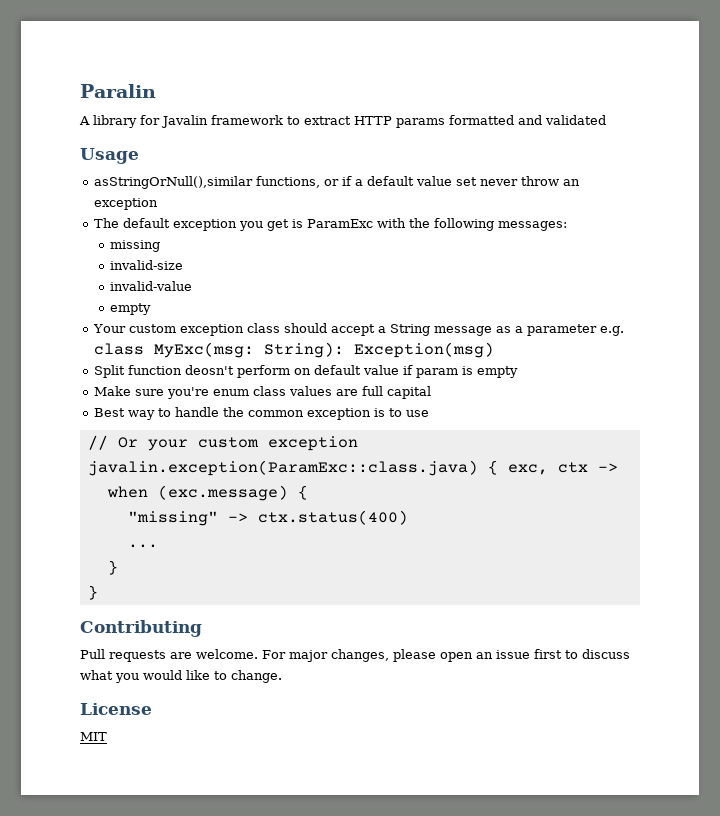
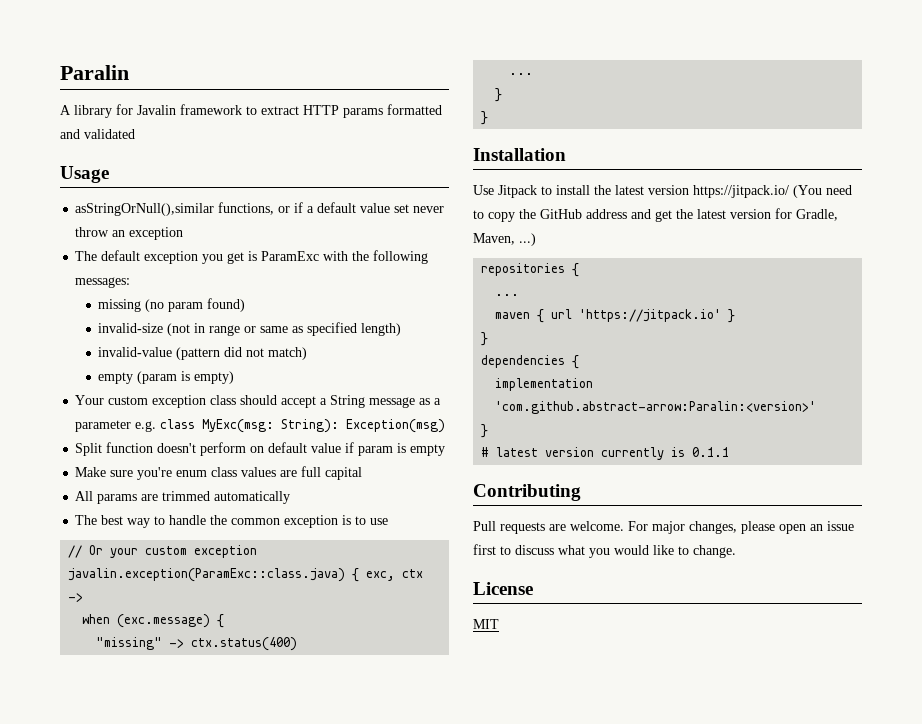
- missing
- invalid-size
- invalid-value
- empty
+ missing (no param found)
+ invalid-size (not in range or same as specified length)
+ invalid-value (pattern did not match)
+ empty (param is empty)
- Split function deosn't perform on default value if param is empty
+ Split function doesn't perform on default value if param is empty
- Best way to handle the common exception is to use
+ All params are trimmed automatically
+ The best way to handle the common exception is to use
+ Installation
+ Use Jitpack to install the latest version https://jitpack.io/ (You need to copy the GitHub address and get the latest version for Gradle, Maven, ...)
+ repositories {
+ ...
+ maven { url 'https://jitpack.io' }
+ }
+ dependencies {
+ implementation 'com.github.abstract-arrow:Paralin:<version>'
+ }
+ # latest version currently is 0.1.1

